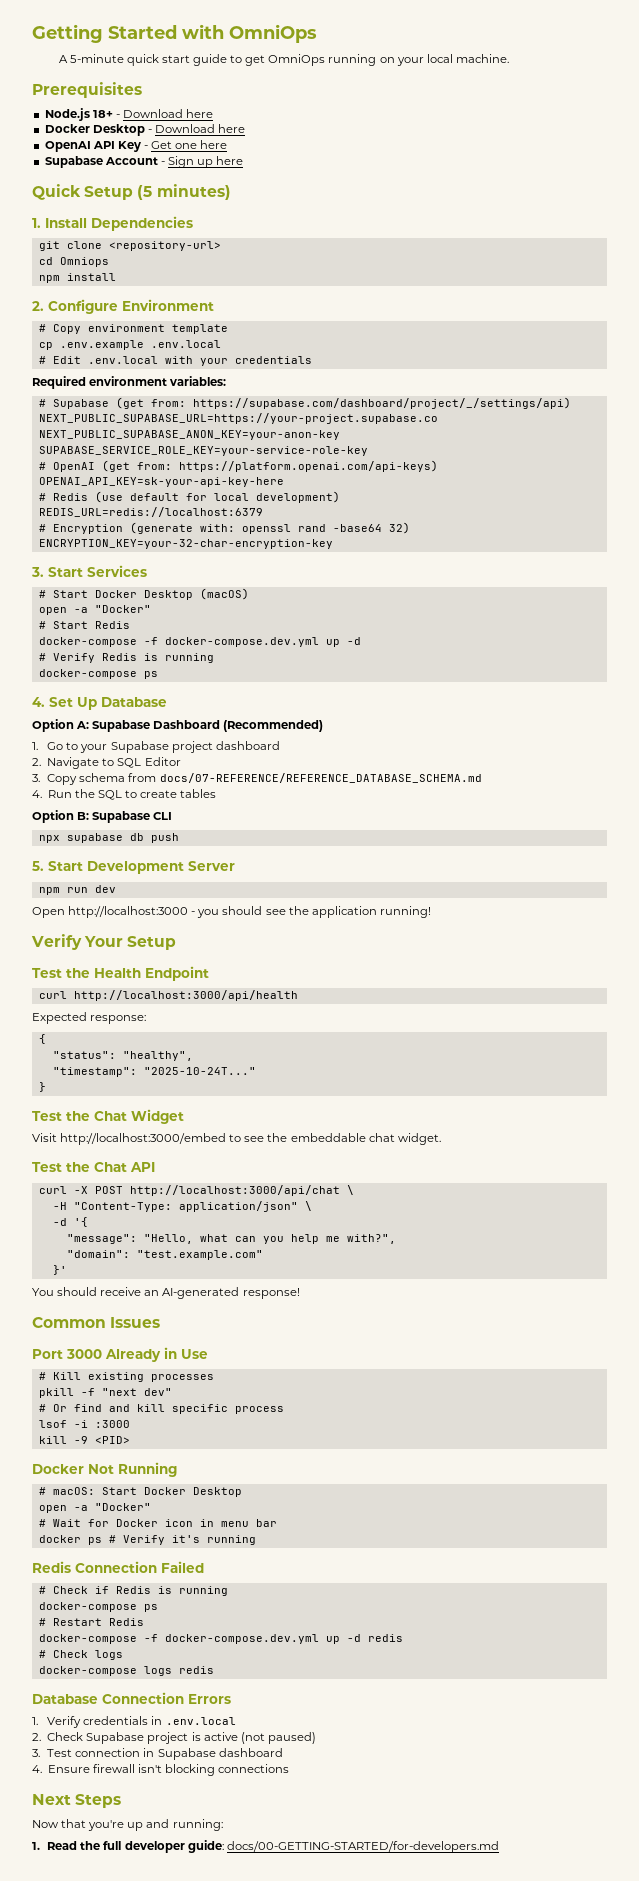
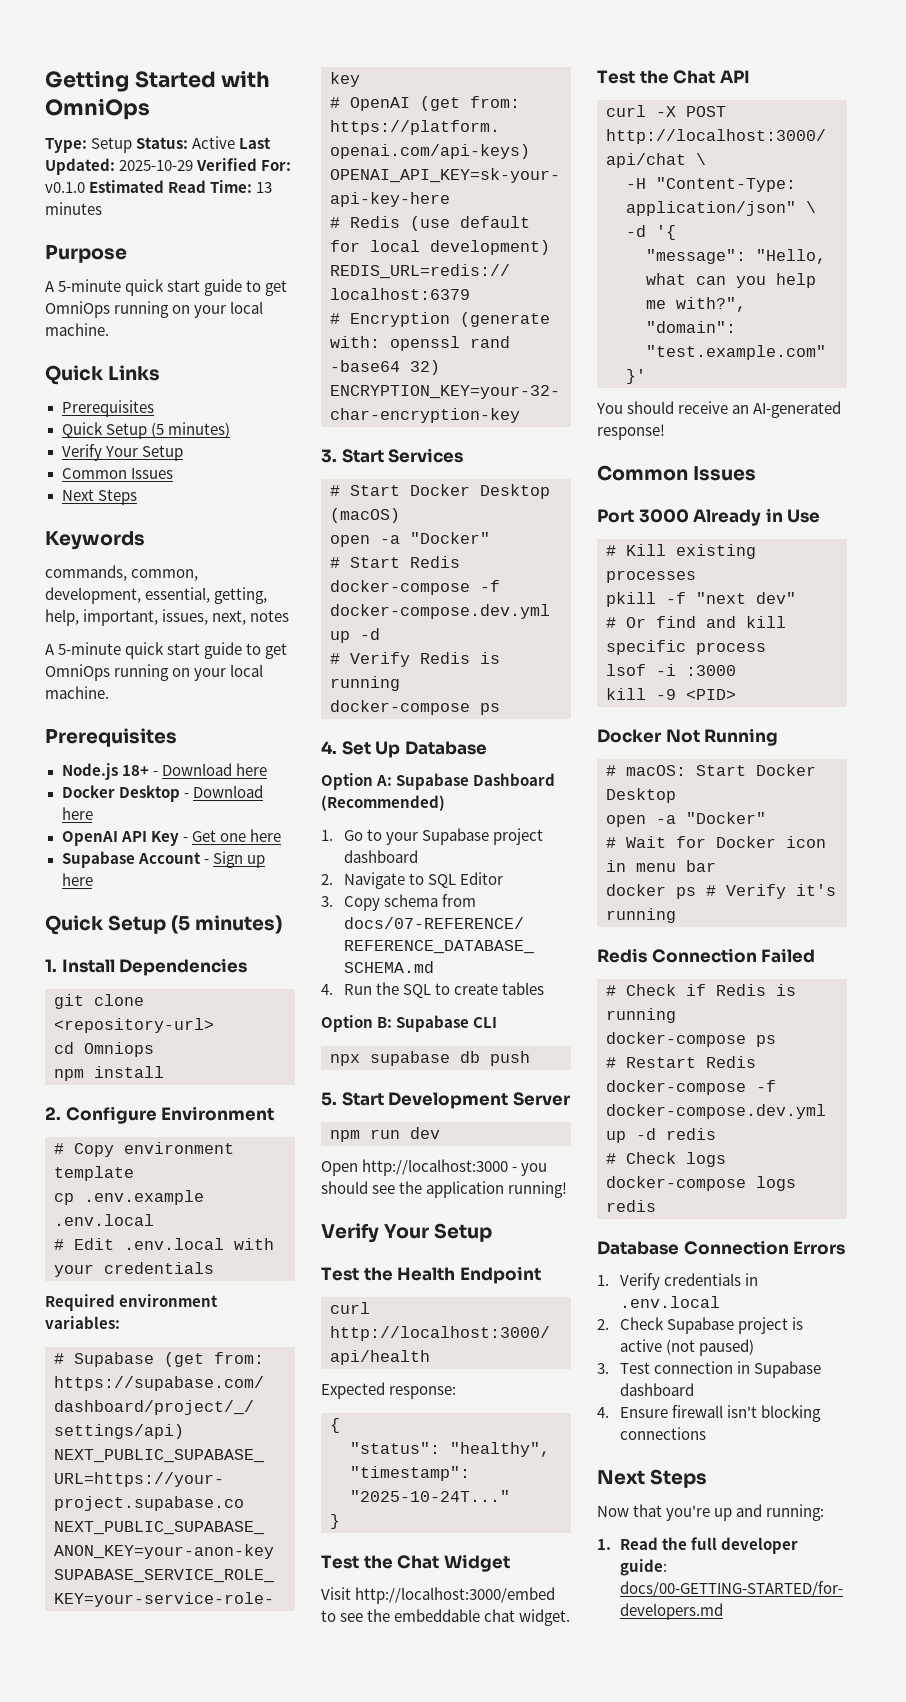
+ Type: Setup Status: Active Last Updated: 2025-10-29 Verified For: v0.1.0 Estimated Read Time: 13 minutes
+ Purpose
+ A 5-minute quick start guide to get OmniOps running on your local machine.
+ Quick Links
+ Prerequisites
+ Quick Setup (5 minutes)
+ Verify Your Setup
+ Common Issues
+ Next Steps
+ Keywords
+ commands, common, development, essential, getting, help, important, issues, next, notes

